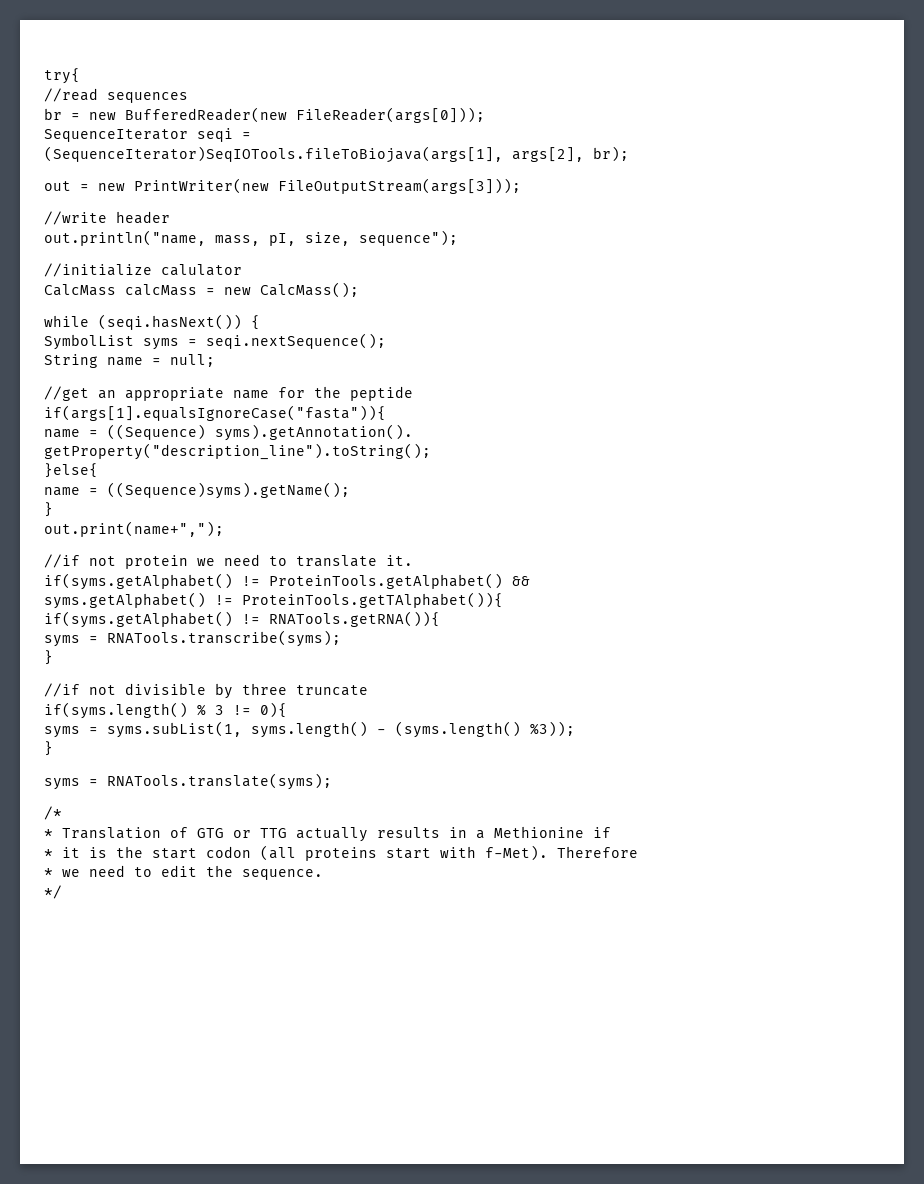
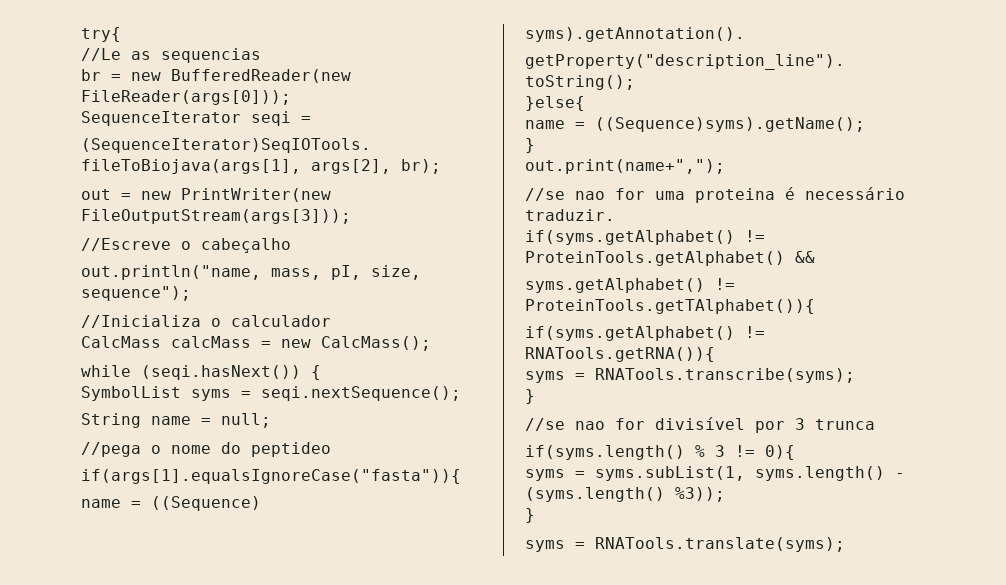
- //read sequences
+ //Le as sequencias
- //write header
+ //Escreve o cabeçalho
- //initialize calulator
+ //Inicializa o calculador
- //get an appropriate name for the peptide
+ //pega o nome do peptideo
- //if not protein we need to translate it.
+ //se nao for uma proteina é necessário traduzir.
- //if not divisible by three truncate
+ //se nao for divisível por 3 trunca
- /*
- * Translation of GTG or TTG actually results in a Methionine if
- * it is the start codon (all proteins start with f-Met). Therefore
- * we need to edit the sequence.
- */

